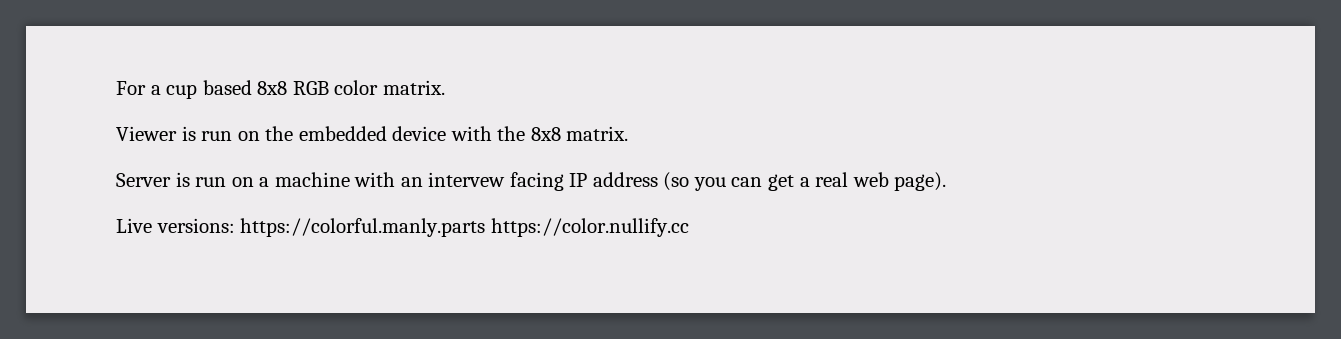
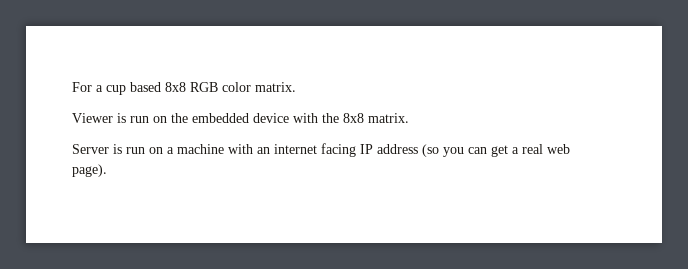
- Server is run on a machine with an intervew facing IP address (so you can get a real web page).
+ Server is run on a machine with an internet facing IP address (so you can get a real web page).
- Live versions: https://colorful.manly.parts https://color.nullify.cc

